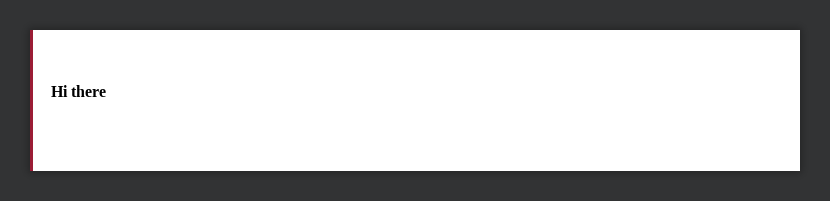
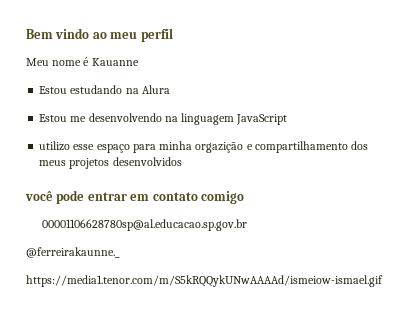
- Hi there
+ Bem vindo ao meu perfil
+ Meu nome é Kauanne
+ Estou estudando na Alura
+ Estou me desenvolvendo na linguagem JavaScript
+ utilizo esse espaço para minha orgazição e compartilhamento dos meus projetos desenvolvidos
+ você pode entrar em contato comigo
+ 00001106628780sp@al.educacao.sp.gov.br
+ @ferreirakaunne._
+ https://media1.tenor.com/m/S5kRQQykUNwAAAAd/ismeiow-ismael.gif

